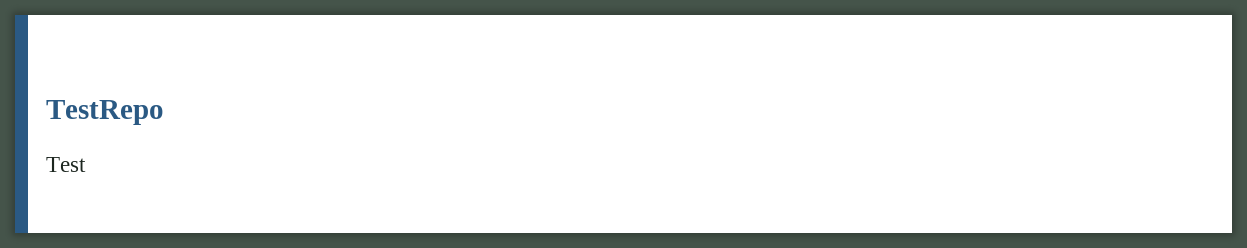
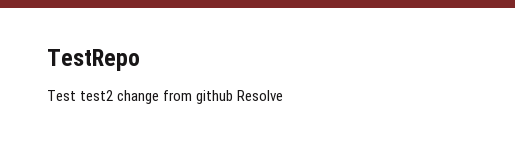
- Test
+ Test test2 change from github Resolve

